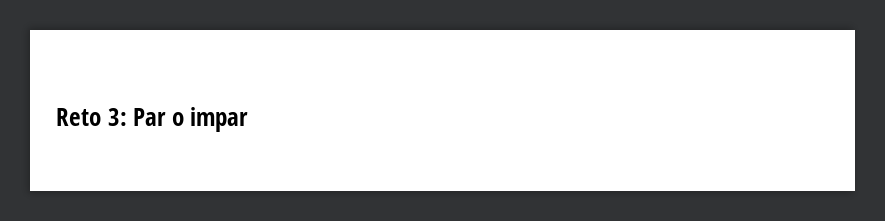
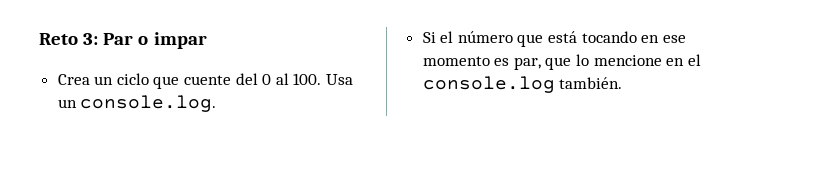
+ Crea un ciclo que cuente del 0 al 100. Usa un console.log.
+ Si el número que está tocando en ese momento es par, que lo mencione en el console.log también.

